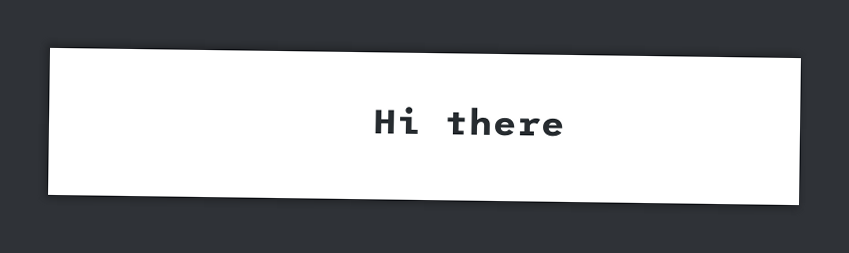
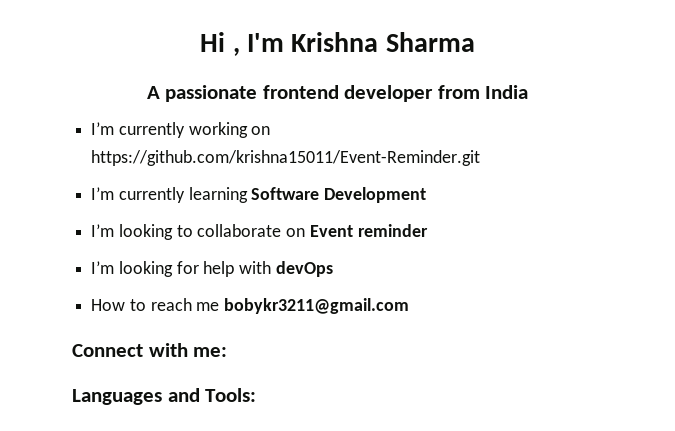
- Hi there
+ Hi , I'm Krishna Sharma
+ A passionate frontend developer from India
+ I’m currently working on https://github.com/krishna15011/Event-Reminder.git
+ I’m currently learning Software Development
+ I’m looking to collaborate on Event reminder
+ I’m looking for help with devOps
+ How to reach me bobykr3211@gmail.com
+ Connect with me:
+ Languages and Tools:

